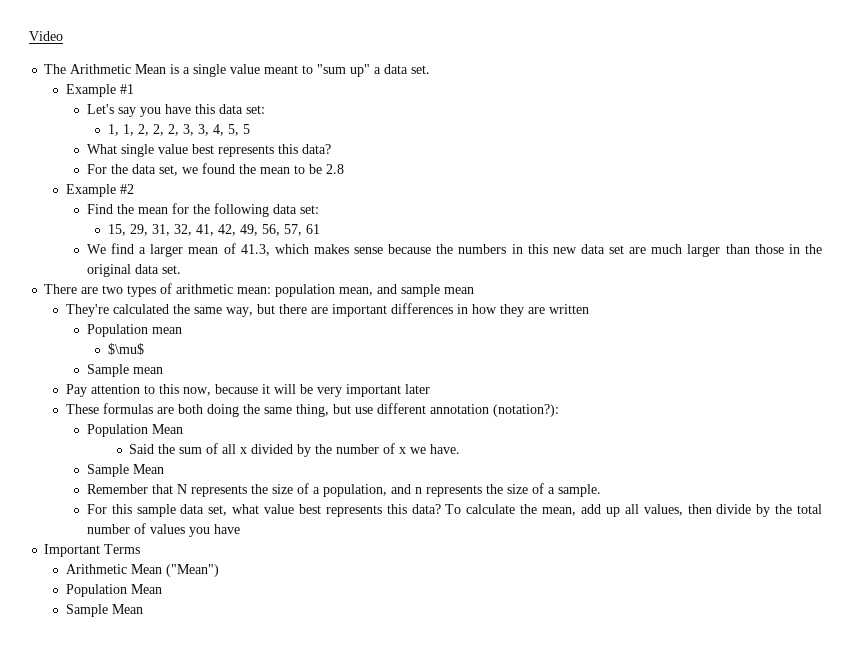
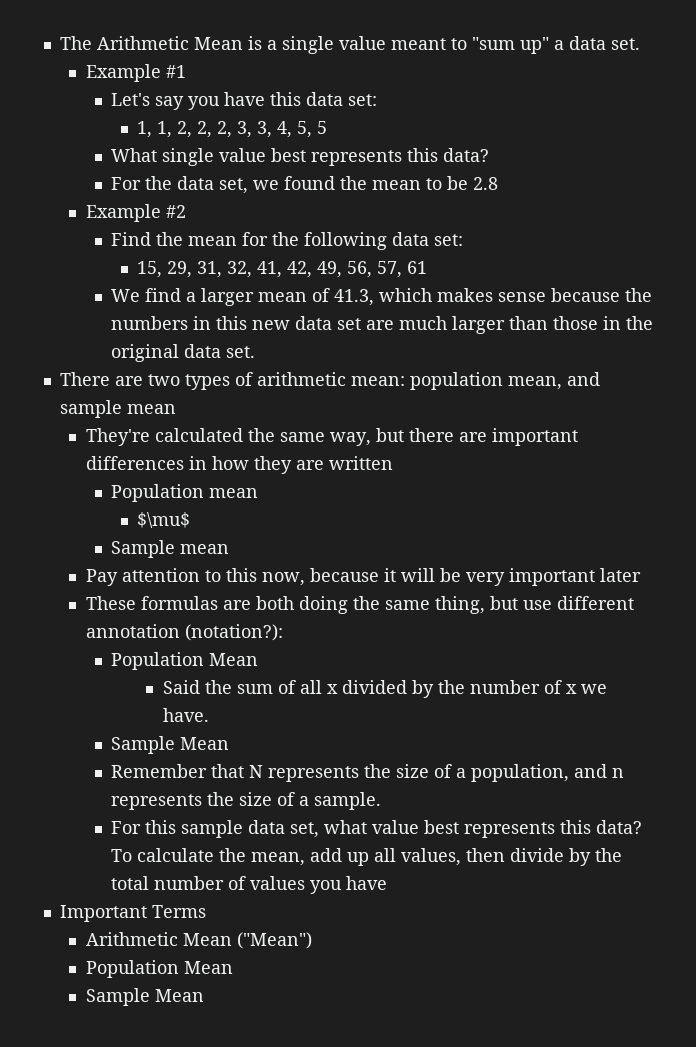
- Video

